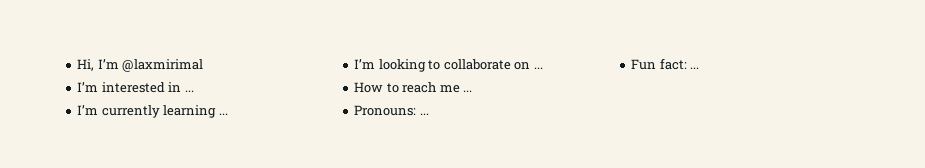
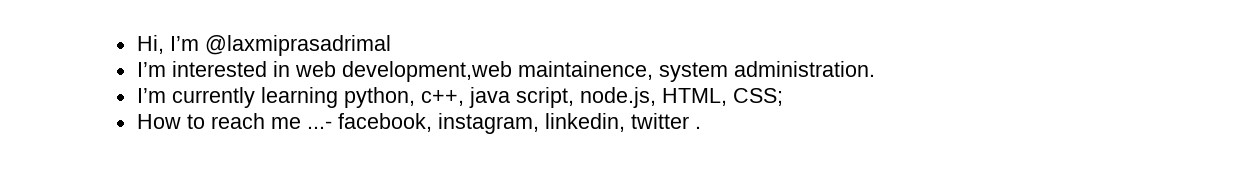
- Hi, I’m @laxmirimal
+ Hi, I’m @laxmiprasadrimal
- I’m interested in ...
- I’m currently learning ...
- I’m looking to collaborate on ...
- How to reach me ...
- Pronouns: ...
- Fun fact: ...
+ I’m interested in web development,web maintainence, system administration.
+ I’m currently learning python, c++, java script, node.js, HTML, CSS;
+ How to reach me ...- facebook, instagram, linkedin, twitter .

